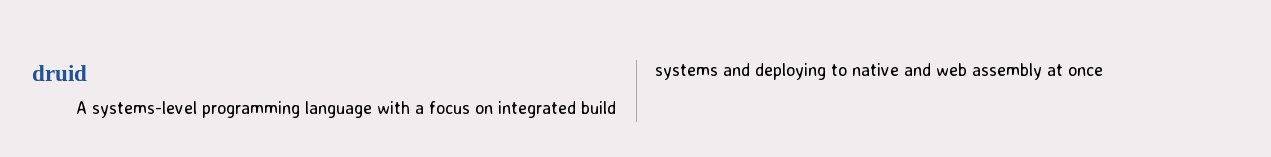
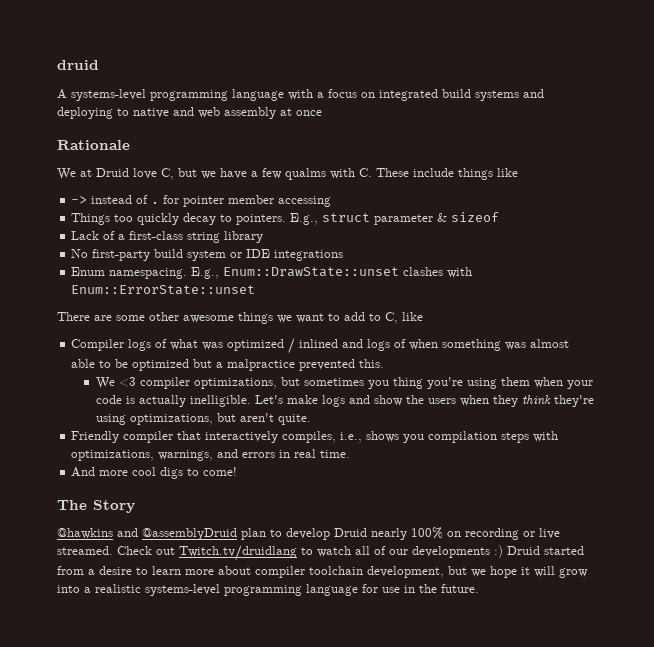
+ Rationale
+ We at Druid love C, but we have a few qualms with C. These include things like
+ -> instead of . for pointer member accessing
+ Things too quickly decay to pointers. E.g., struct parameter & sizeof
+ Lack of a first-class string library
+ No first-party build system or IDE integrations
+ Enum namespacing. E.g., Enum::DrawState::unset clashes with Enum::ErrorState::unset
+ There are some other awesome things we want to add to C, like
+ Compiler logs of what was optimized / inlined and logs of when something was almost able to be optimized but a malpractice prevented this.
+ We <3 compiler optimizations, but sometimes you thing you're using them when your code is actually inelligible. Let's make logs and show the users when they think they're using optimizations, but aren't quite.
+ Friendly compiler that interactively compiles, i.e., shows you compilation steps with optimizations, warnings, and errors in real time.
+ And more cool digs to come!
+ The Story
+ @hawkins and @assemblyDruid plan to develop Druid nearly 100% on recording or live streamed. Check out Twitch.tv/druidlang to watch all of our developments :) Druid started from a desire to learn more about compiler toolchain development, but we hope it will grow into a realistic systems-level programming language for use in the future.

